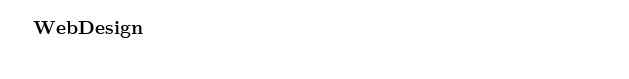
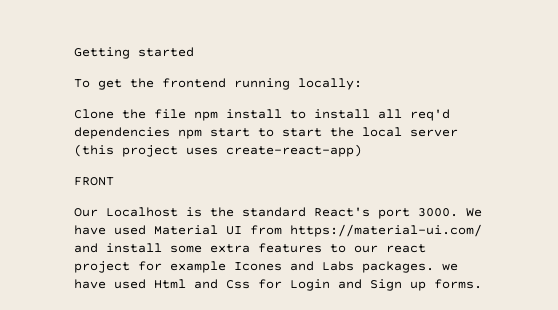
- WebDesign
+ Getting started
+ To get the frontend running locally:
+ Clone the file npm install to install all req'd dependencies npm start to start the local server (this project uses create-react-app)
+ FRONT
+ Our Localhost is the standard React's port 3000. We have used Material UI from https://material-ui.com/ and install some extra features to our react project for example Icones and Labs packages. we have used Html and Css for Login and Sign up forms.

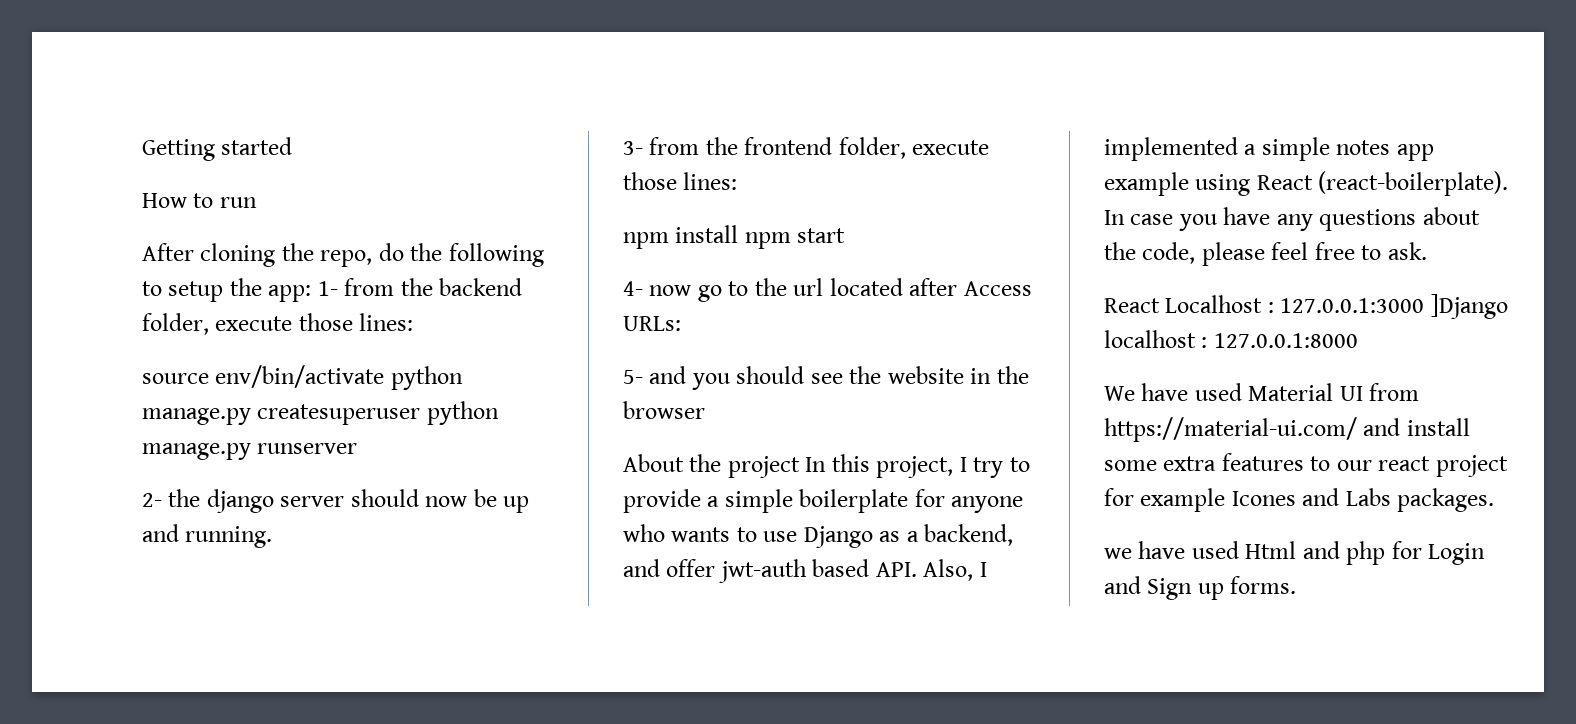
- To get the frontend running locally:
- Clone the file npm install to install all req'd dependencies npm start to start the local server (this project uses create-react-app)
- FRONT
- Our Localhost is the standard React's port 3000. We have used Material UI from https://material-ui.com/ and install some extra features to our react project for example Icones and Labs packages. we have used Html and Css for Login and Sign up forms.
+ How to run
+ After cloning the repo, do the following to setup the app: 1- from the backend folder, execute those lines:
+ source env/bin/activate python manage.py createsuperuser python manage.py runserver
+ 2- the django server should now be up and running.
+ 3- from the frontend folder, execute those lines:
+ npm install npm start
+ 4- now go to the url located after Access URLs:
+ 5- and you should see the website in the browser
+ About the project In this project, I try to provide a simple boilerplate for anyone who wants to use Django as a backend, and offer jwt-auth based API. Also, I implemented a simple notes app example using React (react-boilerplate). In case you have any questions about the code, please feel free to ask.
+ React Localhost : 127.0.0.1:3000 ]Django localhost : 127.0.0.1:8000
+ We have used Material UI from https://material-ui.com/ and install some extra features to our react project for example Icones and Labs packages.
+ we have used Html and php for Login and Sign up forms.

